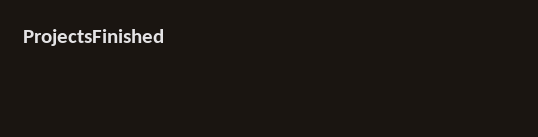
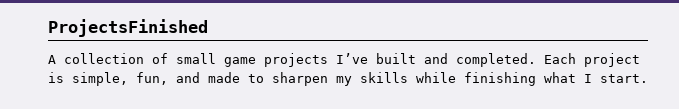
+ A collection of small game projects I’ve built and completed. Each project is simple, fun, and made to sharpen my skills while finishing what I start.

